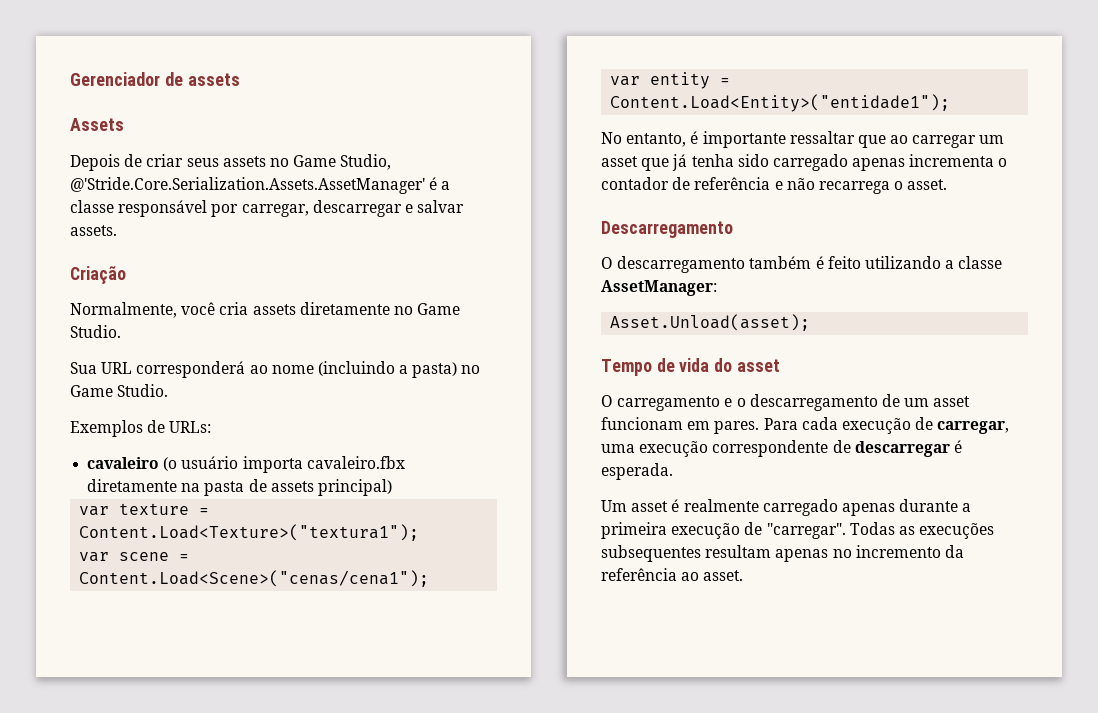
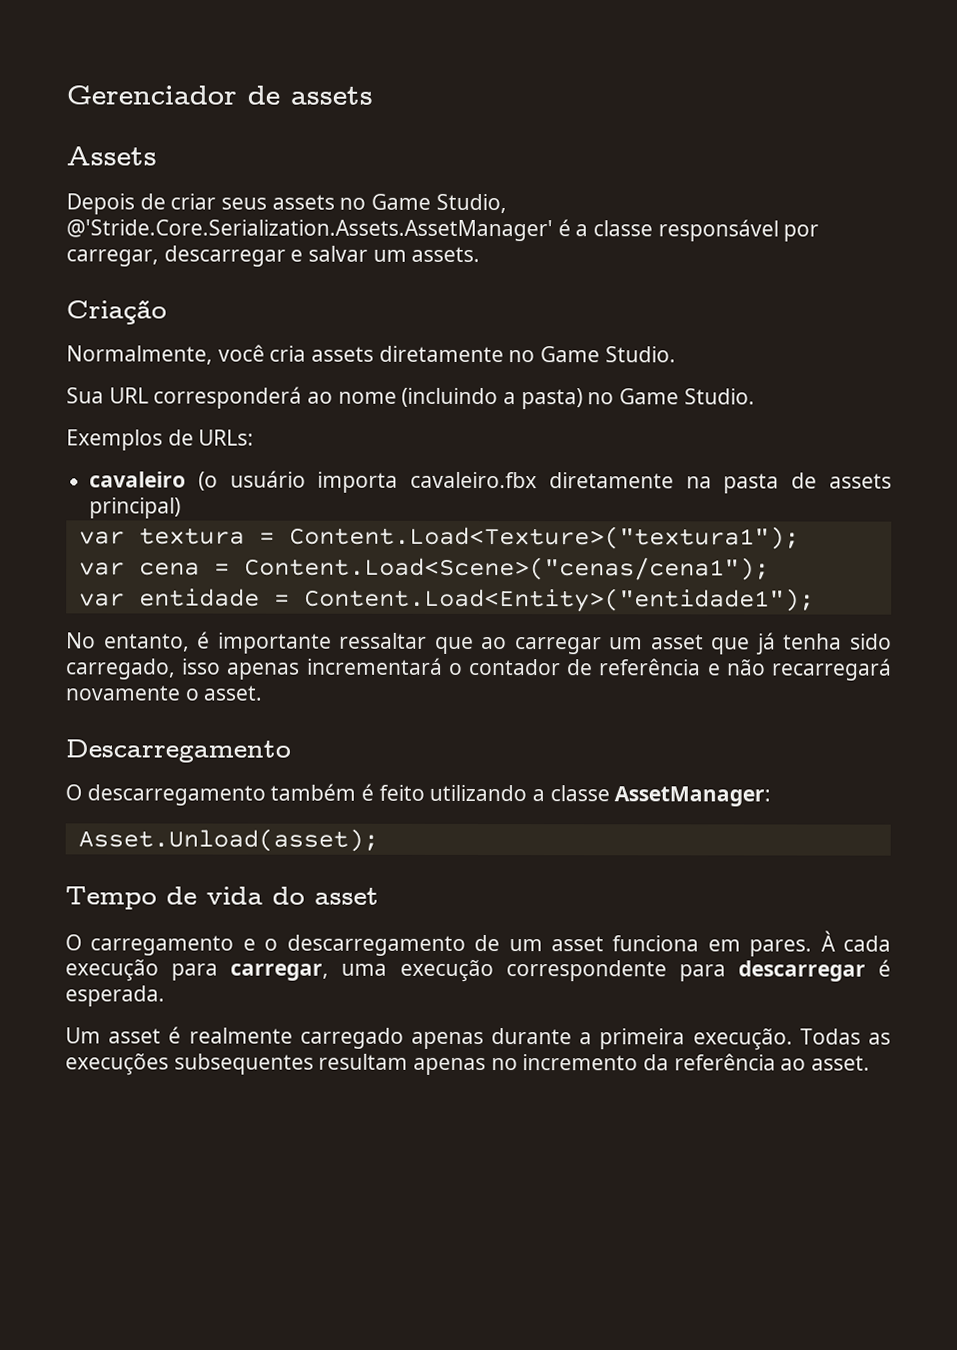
- Depois de criar seus assets no Game Studio, @'Stride.Core.Serialization.Assets.AssetManager' é a classe responsável por carregar, descarregar e salvar assets.
+ Depois de criar seus assets no Game Studio, @'Stride.Core.Serialization.Assets.AssetManager' é a classe responsável por carregar, descarregar e salvar um assets.
- var texture = Content.Load<Texture>("textura1");
+ var textura = Content.Load<Texture>("textura1");
- var scene = Content.Load<Scene>("cenas/cena1");
+ var cena = Content.Load<Scene>("cenas/cena1");
- var entity = Content.Load<Entity>("entidade1");
+ var entidade = Content.Load<Entity>("entidade1");
- No entanto, é importante ressaltar que ao carregar um asset que já tenha sido carregado apenas incrementa o contador de referência e não recarrega o asset.
+ No entanto, é importante ressaltar que ao carregar um asset que já tenha sido carregado, isso apenas incrementará o contador de referência e não recarregará novamente o asset.
- O carregamento e o descarregamento de um asset funcionam em pares.
+ O carregamento e o descarregamento de um asset funciona em pares.
- Para cada execução de carregar, uma execução correspondente de descarregar é esperada.
+ À cada execução para carregar, uma execução correspondente para descarregar é esperada.
- Um asset é realmente carregado apenas durante a primeira execução de "carregar".
+ Um asset é realmente carregado apenas durante a primeira execução.

